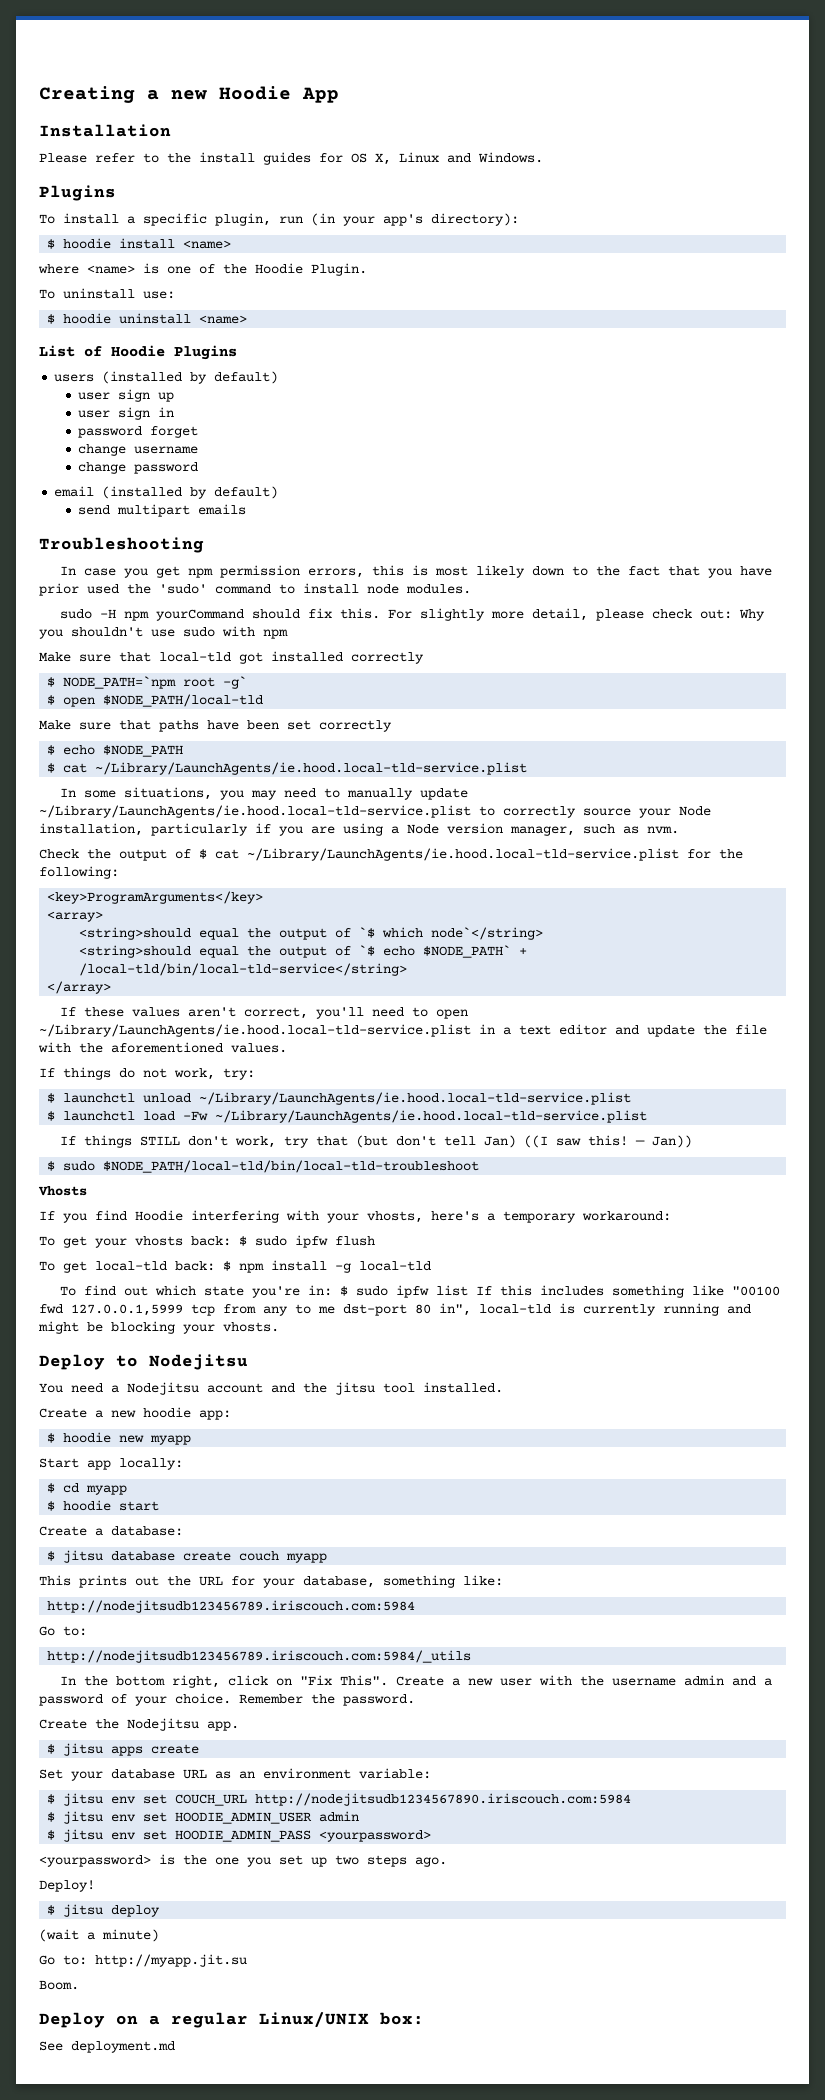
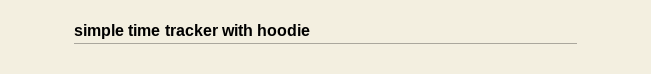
- Creating a new Hoodie App
- Installation
- Please refer to the install guides for OS X, Linux and Windows.
- Plugins
- To install a specific plugin, run (in your app's directory):
- $ hoodie install <name>
- where <name> is one of the Hoodie Plugin.
- To uninstall use:
- $ hoodie uninstall <name>
- List of Hoodie Plugins
- users (installed by default)
- user sign up
- user sign in
- password forget
- change username
- change password
- email (installed by default)
- send multipart emails
- Troubleshooting
- In case you get npm permission errors, this is most likely down to the fact that you have prior used the 'sudo' command to install node modules.
- sudo -H npm yourCommand should fix this. For slightly more detail, please check out: Why you shouldn't use sudo with npm
- Make sure that local-tld got installed correctly
- $ NODE_PATH=`npm root -g`
- $ open $NODE_PATH/local-tld
- Make sure that paths have been set correctly
- $ echo $NODE_PATH
- $ cat ~/Library/LaunchAgents/ie.hood.local-tld-service.plist
- In some situations, you may need to manually update ~/Library/LaunchAgents/ie.hood.local-tld-service.plist to correctly source your Node installation, particularly if you are using a Node version manager, such as nvm.
- Check the output of $ cat ~/Library/LaunchAgents/ie.hood.local-tld-service.plist for the following:
- <key>ProgramArguments</key>
- <array>
- <string>should equal the output of `$ which node`</string>
- <string>should equal the output of `$ echo $NODE_PATH` + /local-tld/bin/local-tld-service</string>
- </array>
- If these values aren't correct, you'll need to open ~/Library/LaunchAgents/ie.hood.local-tld-service.plist in a text editor and update the file with the aforementioned values.
- If things do not work, try:
- $ launchctl unload ~/Library/LaunchAgents/ie.hood.local-tld-service.plist
- $ launchctl load -Fw ~/Library/LaunchAgents/ie.hood.local-tld-service.plist
- If things STILL don't work, try that (but don't tell Jan) ((I saw this! — Jan))
- $ sudo $NODE_PATH/local-tld/bin/local-tld-troubleshoot
- Vhosts
- If you find Hoodie interfering with your vhosts, here's a temporary workaround:
- To get your vhosts back: $ sudo ipfw flush
- To get local-tld back: $ npm install -g local-tld
- To find out which state you're in: $ sudo ipfw list If this includes something like "00100 fwd 127.0.0.1,5999 tcp from any to me dst-port 80 in", local-tld is currently running and might be blocking your vhosts.
- Deploy to Nodejitsu
- You need a Nodejitsu account and the jitsu tool installed.
- Create a new hoodie app:
- $ hoodie new myapp
- Start app locally:
- $ cd myapp
- $ hoodie start
- Create a database:
- $ jitsu database create couch myapp
- This prints out the URL for your database, something like:
- http://nodejitsudb123456789.iriscouch.com:5984
- Go to:
- http://nodejitsudb123456789.iriscouch.com:5984/_utils
- In the bottom right, click on "Fix This". Create a new user with the username admin and a password of your choice. Remember the password.
- Create the Nodejitsu app.
- $ jitsu apps create
- Set your database URL as an environment variable:
- $ jitsu env set COUCH_URL http://nodejitsudb1234567890.iriscouch.com:5984
- $ jitsu env set HOODIE_ADMIN_USER admin
- $ jitsu env set HOODIE_ADMIN_PASS <yourpassword>
- <yourpassword> is the one you set up two steps ago.
- Deploy!
- $ jitsu deploy
- (wait a minute)
- Go to: http://myapp.jit.su
- Boom.
- Deploy on a regular Linux/UNIX box:
- See deployment.md
+ simple time tracker with hoodie

